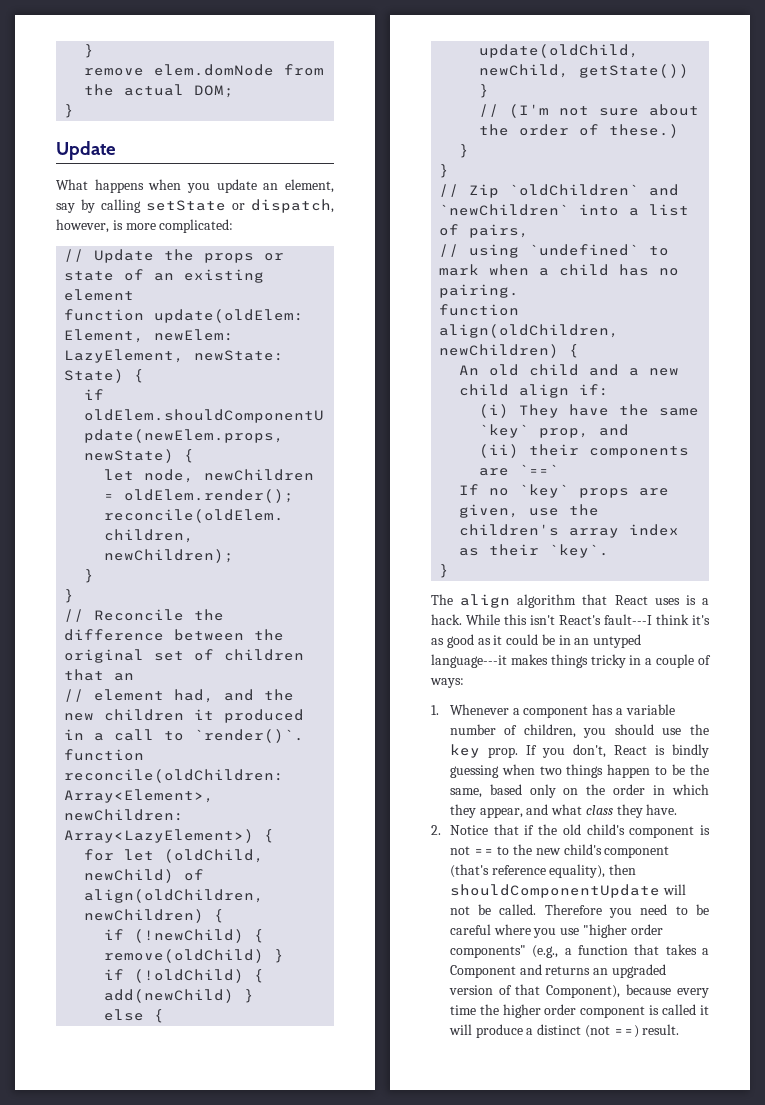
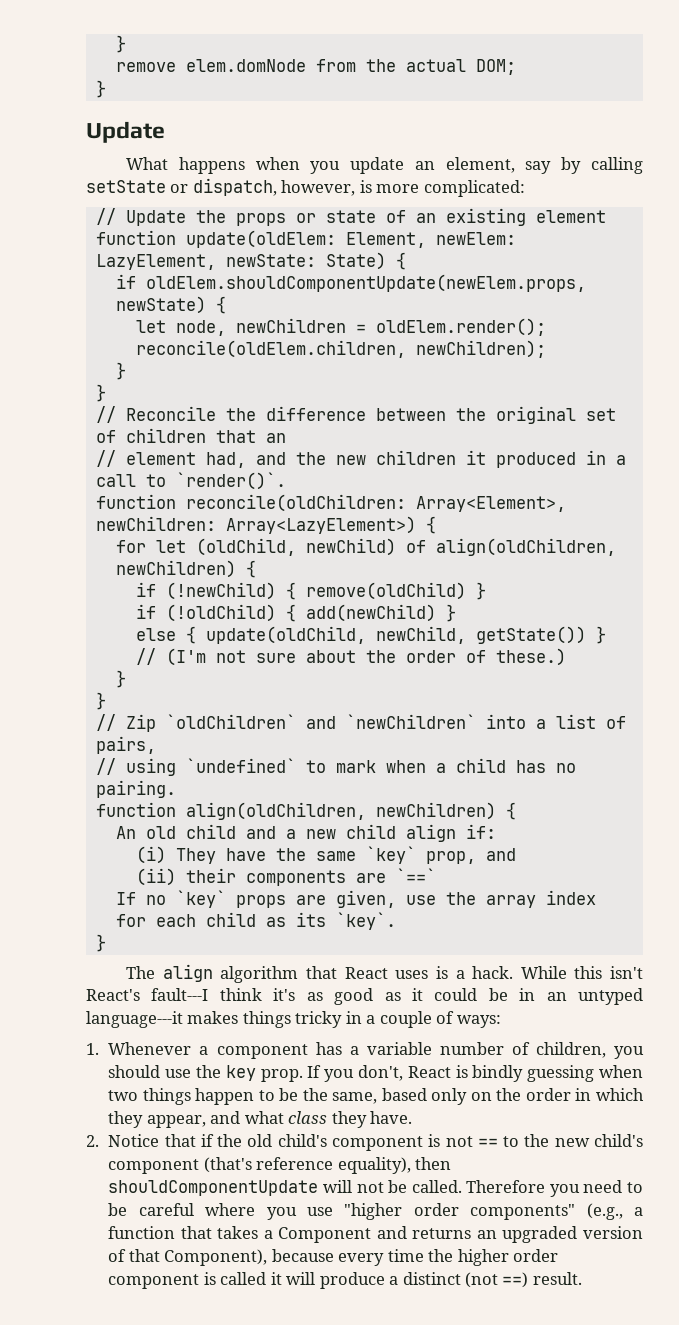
- If no `key` props are given, use the children's array index as their `key`.
+ If no `key` props are given, use the array index for each child as its `key`.

